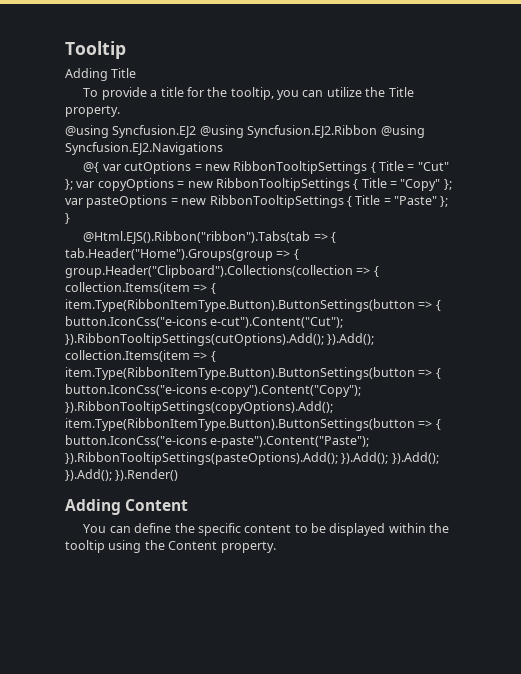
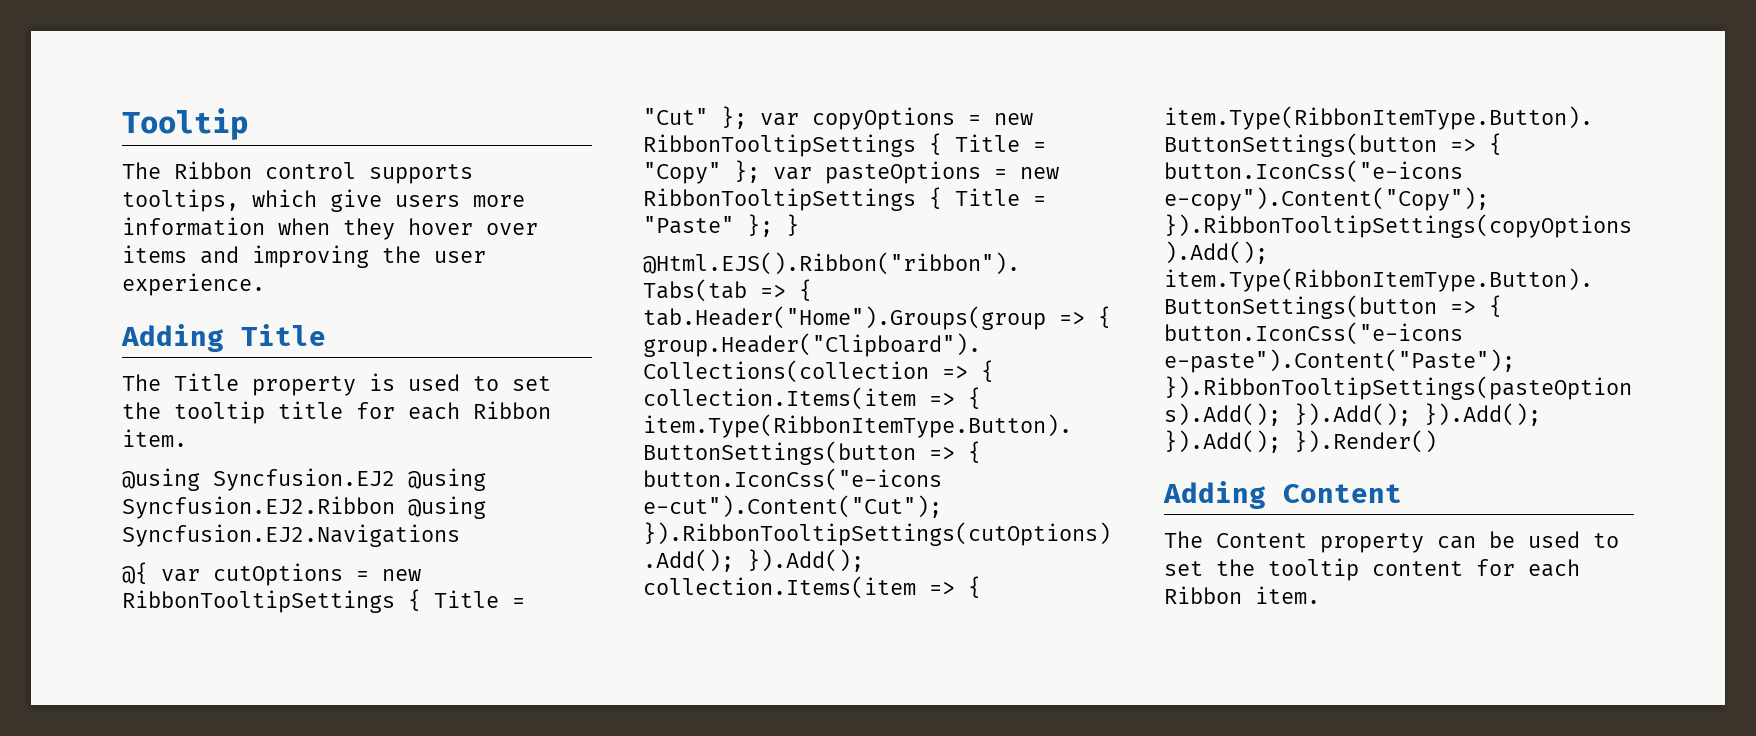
+ The Ribbon control supports tooltips, which give users more information when they hover over items and improving the user experience.
  Adding Title
- To provide a title for the tooltip, you can utilize the Title property.
+ The Title property is used to set the tooltip title for each Ribbon item.
- You can define the specific content to be displayed within the tooltip using the Content property.
+ The Content property can be used to set the tooltip content for each Ribbon item.

